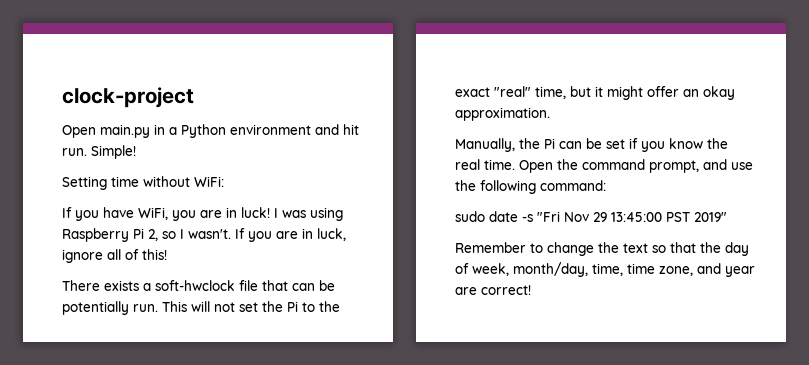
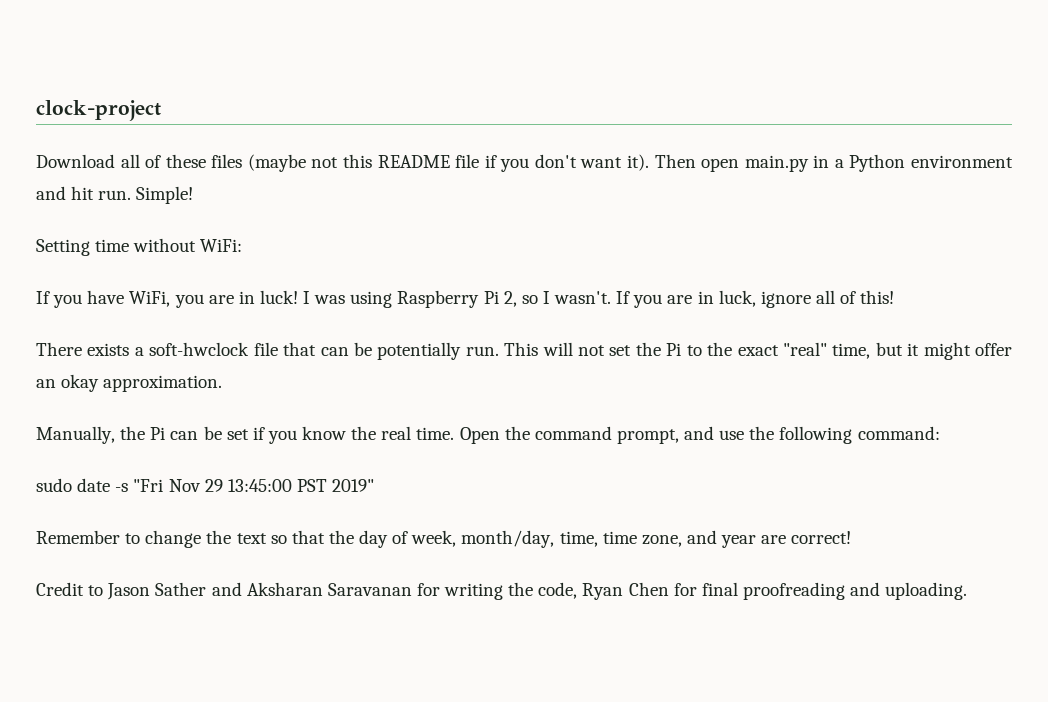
- Open main.py in a Python environment and hit run.
+ Download all of these files (maybe not this README file if you don't want it). Then open main.py in a Python environment and hit run.
+ Credit to Jason Sather and Aksharan Saravanan for writing the code, Ryan Chen for final proofreading and uploading.

